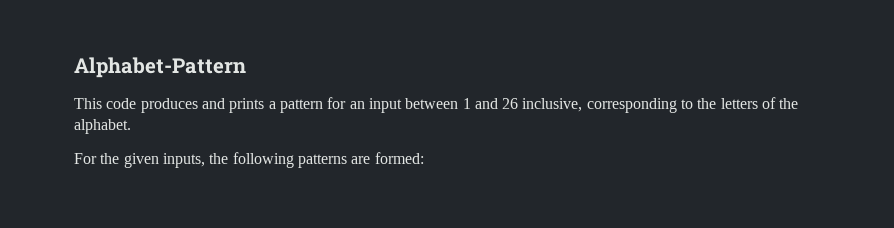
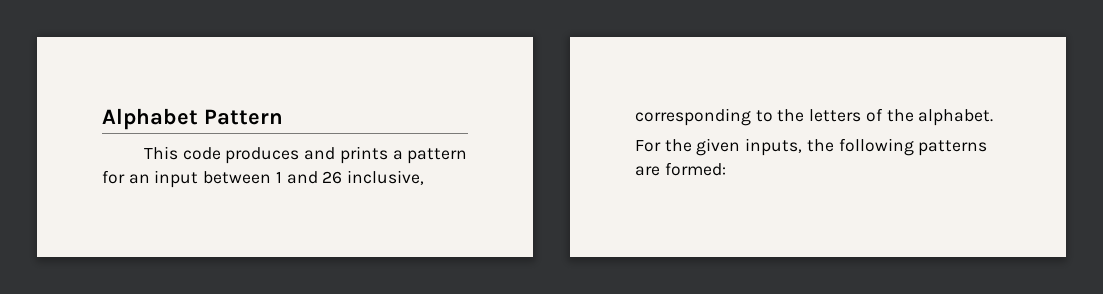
- Alphabet-Pattern
+ Alphabet Pattern

